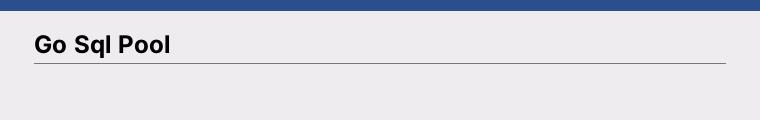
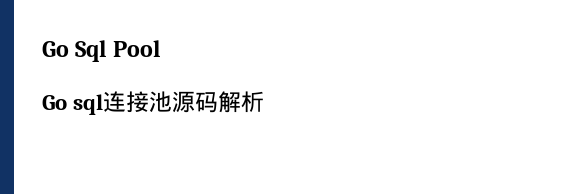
+ Go sql连接池源码解析

